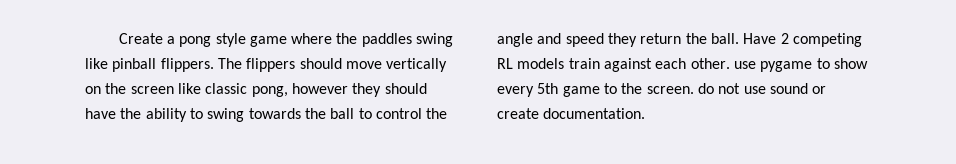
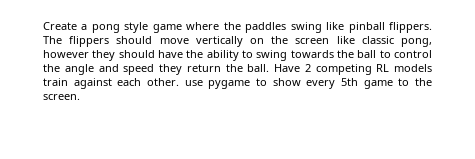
- Have 2 competing RL models train against each other. use pygame to show every 5th game to the screen. do not use sound or create documentation.
+ Have 2 competing RL models train against each other. use pygame to show every 5th game to the screen.

